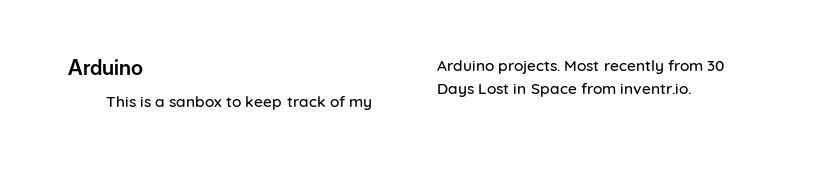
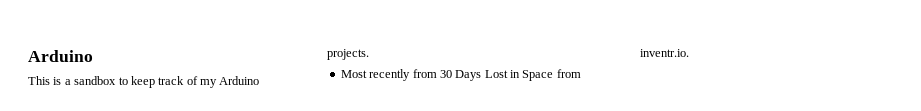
- This is a sanbox to keep track of my Arduino projects. Most recently from 30 Days Lost in Space from inventr.io.
+ This is a sandbox to keep track of my Arduino projects.
+ Most recently from 30 Days Lost in Space from inventr.io.

